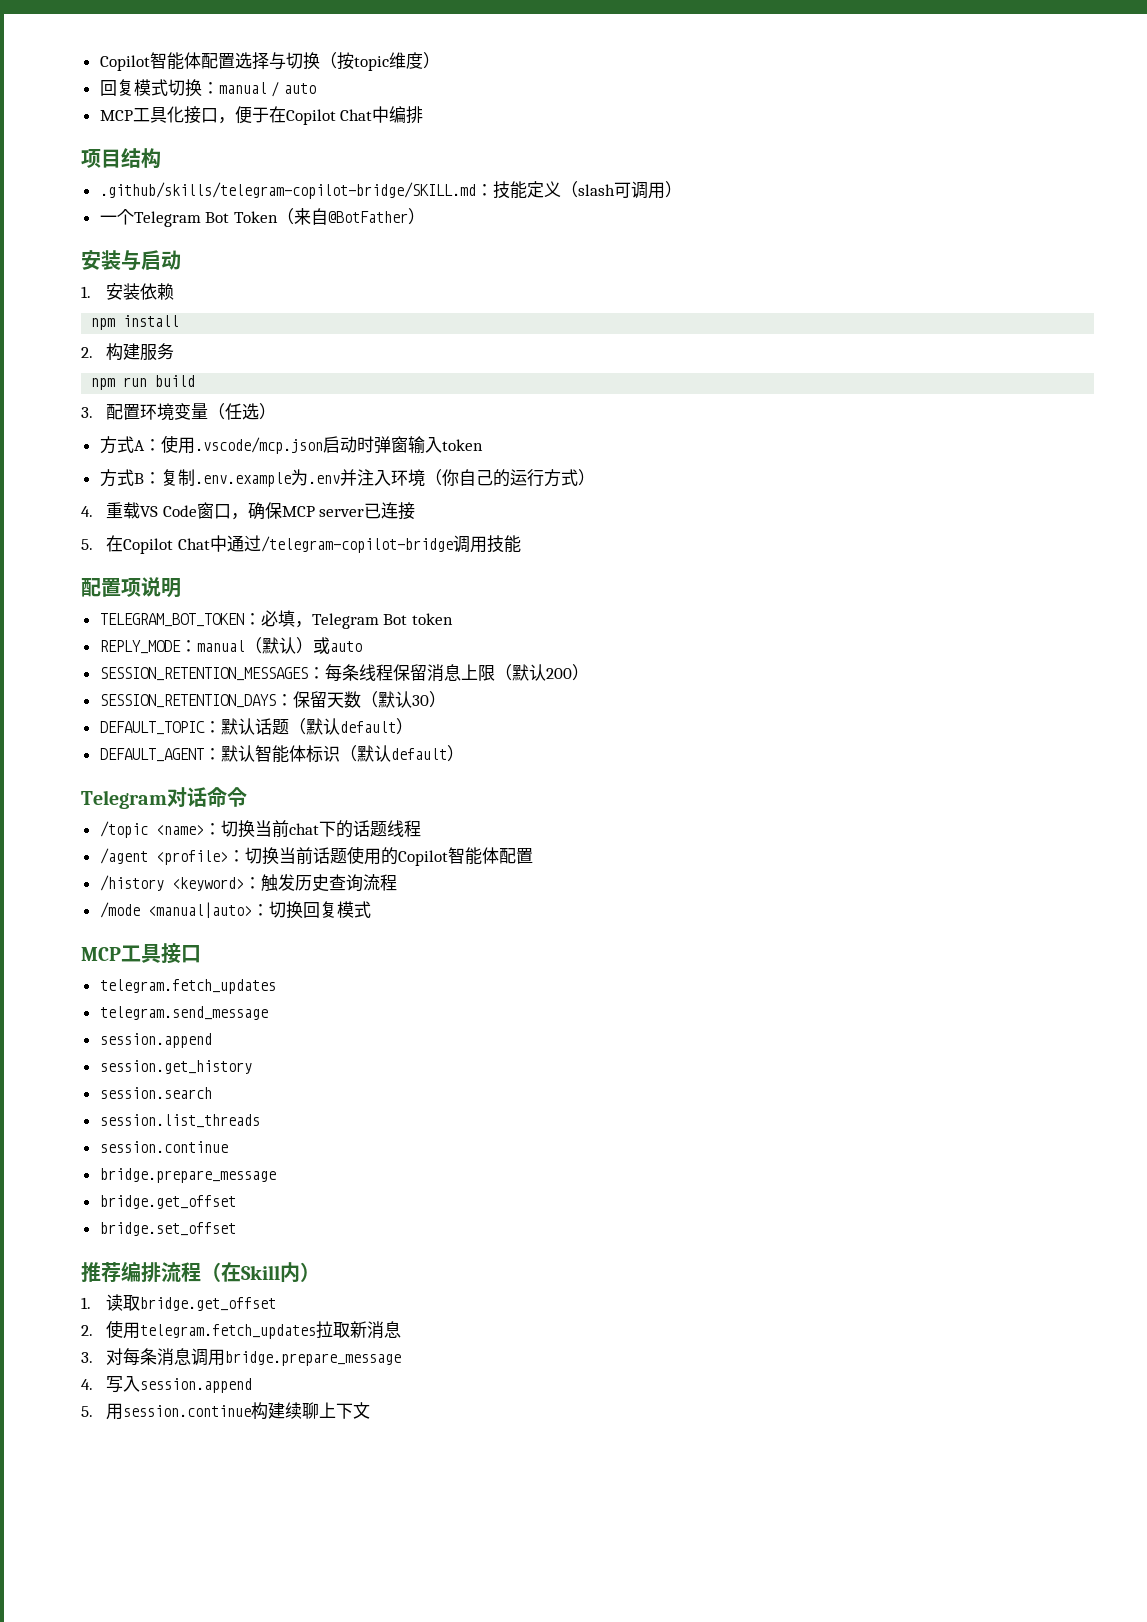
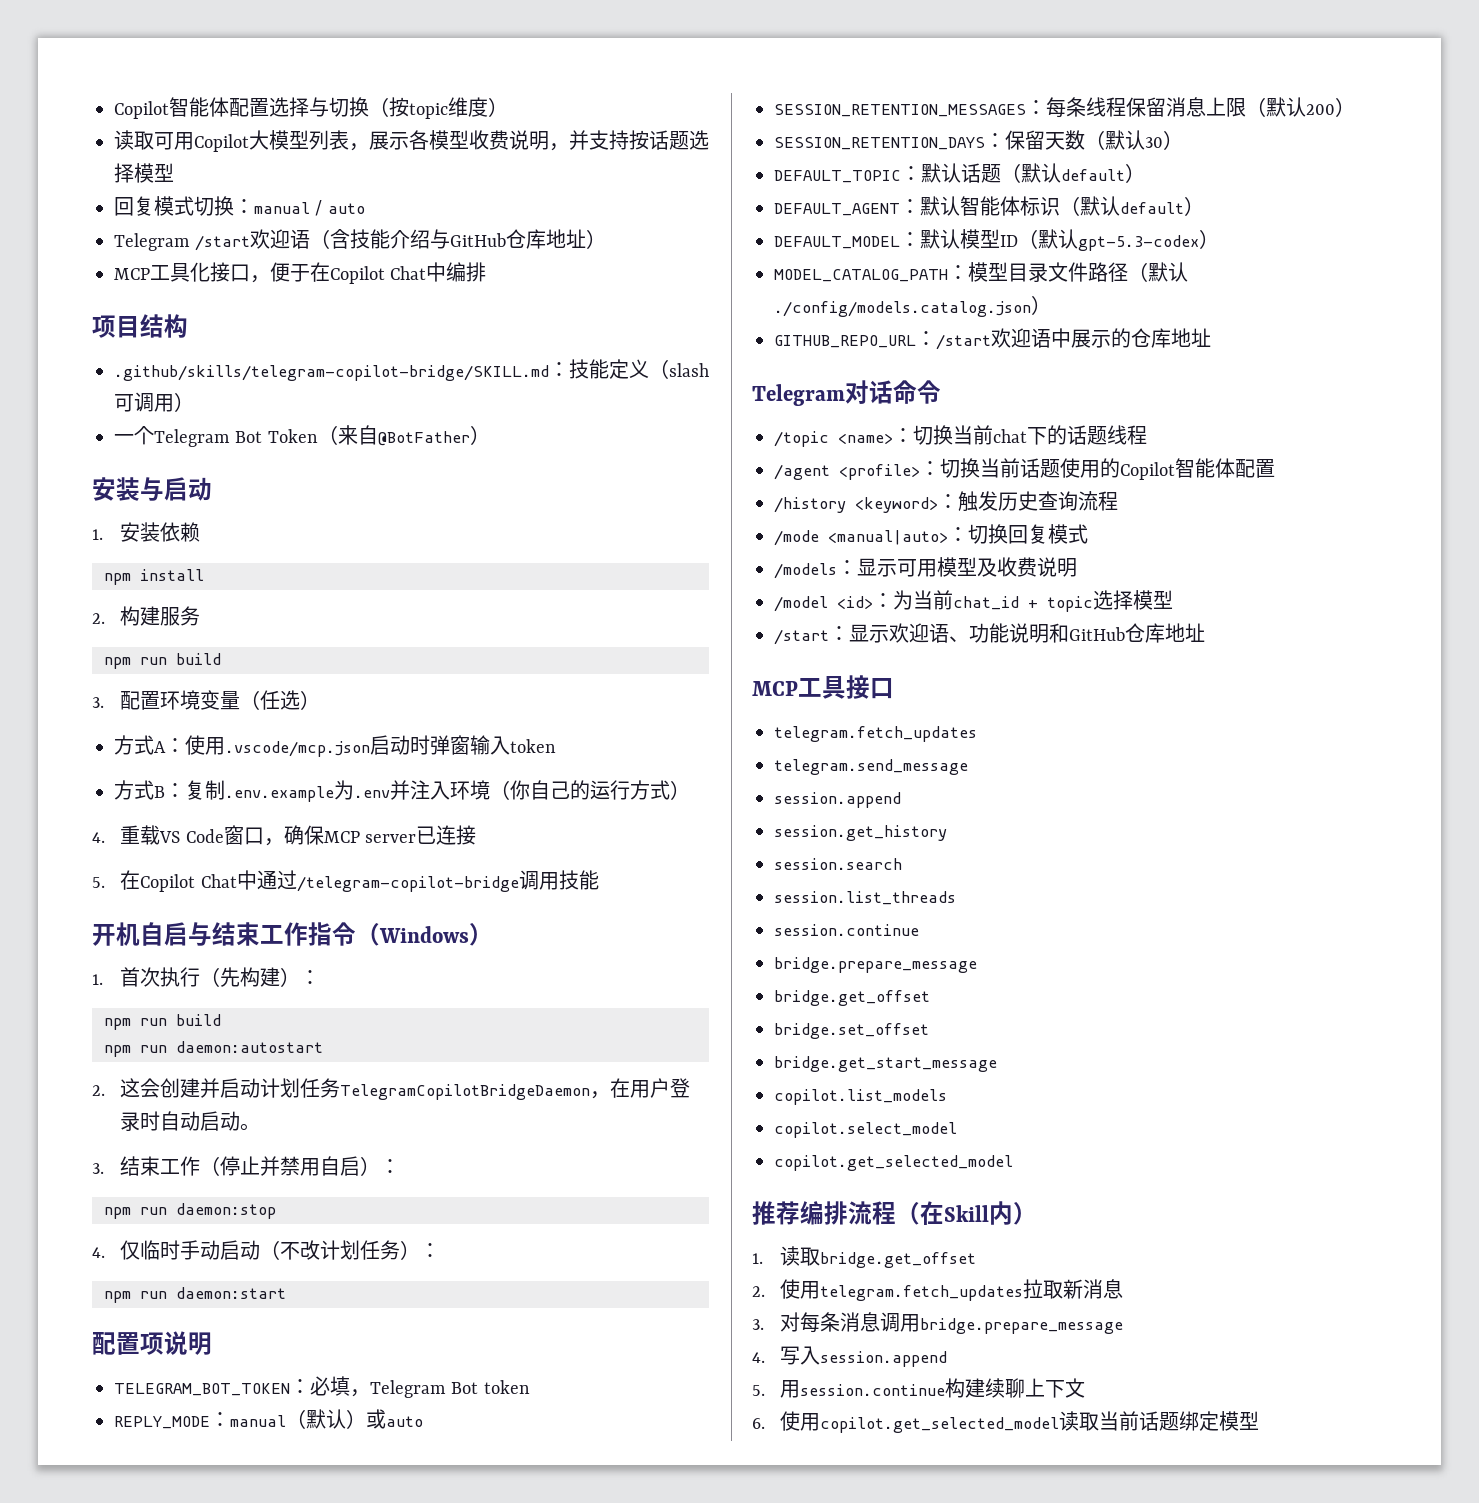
+ 读取可用Copilot大模型列表，展示各模型收费说明，并支持按话题选择模型
+ Telegram /start欢迎语（含技能介绍与GitHub仓库地址）
+ 开机自启与结束工作指令（Windows）
+ 1.首次执行（先构建）：
+ npm run build
+ npm run daemon:autostart
+ 2.这会创建并启动计划任务TelegramCopilotBridgeDaemon，在用户登录时自动启动。
+ 3.结束工作（停止并禁用自启）：
+ npm run daemon:stop
+ 4.仅临时手动启动（不改计划任务）：
+ npm run daemon:start
+ DEFAULT_MODEL：默认模型ID（默认gpt-5.3-codex）
+ MODEL_CATALOG_PATH：模型目录文件路径（默认./config/models.catalog.json）
+ GITHUB_REPO_URL：/start欢迎语中展示的仓库地址
+ /models：显示可用模型及收费说明
+ /model <id>：为当前chat_id + topic选择模型
+ /start：显示欢迎语、功能说明和GitHub仓库地址
+ bridge.get_start_message
+ copilot.list_models
+ copilot.select_model
+ copilot.get_selected_model
+ 6.使用copilot.get_selected_model读取当前话题绑定模型

